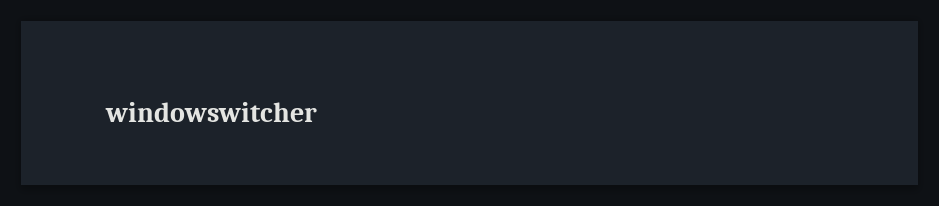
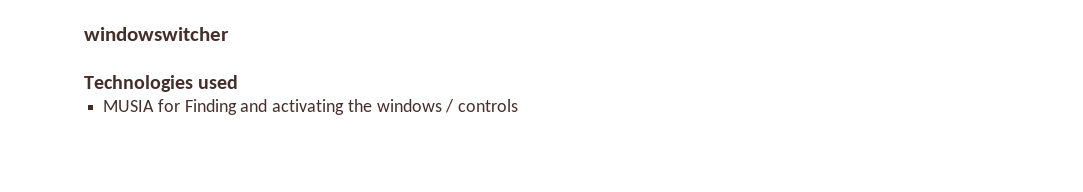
+ Technologies used
+ MUSIA for Finding and activating the windows / controls

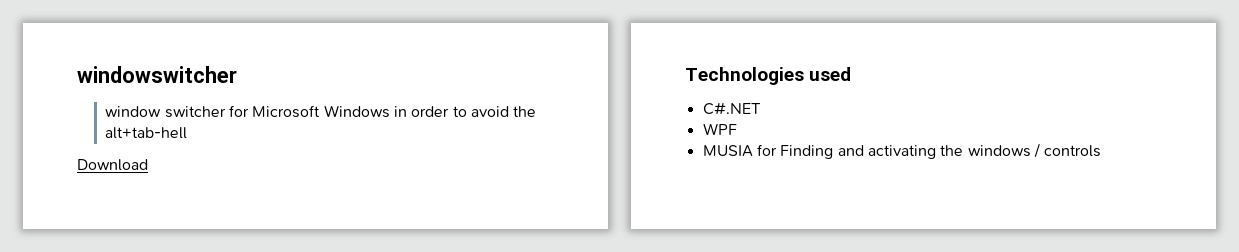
+ window switcher for Microsoft Windows in order to avoid the alt+tab-hell
+ Download
+ C#.NET
+ WPF

